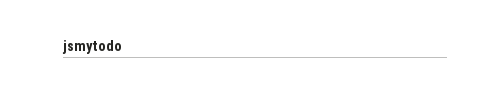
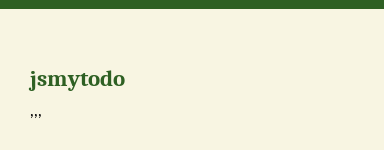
+ ,,,

